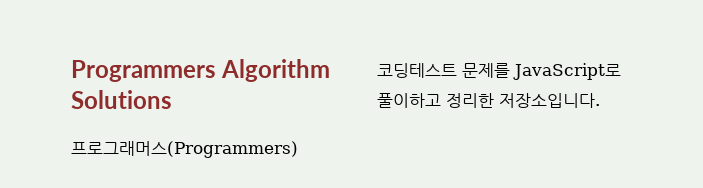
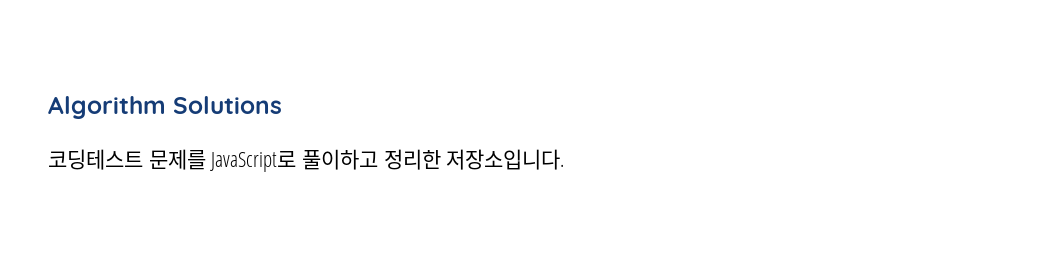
- Programmers Algorithm Solutions
+ Algorithm Solutions
- 프로그래머스(Programmers) 코딩테스트 문제를 JavaScript로 풀이하고 정리한 저장소입니다.
+ 코딩테스트 문제를 JavaScript로 풀이하고 정리한 저장소입니다.

